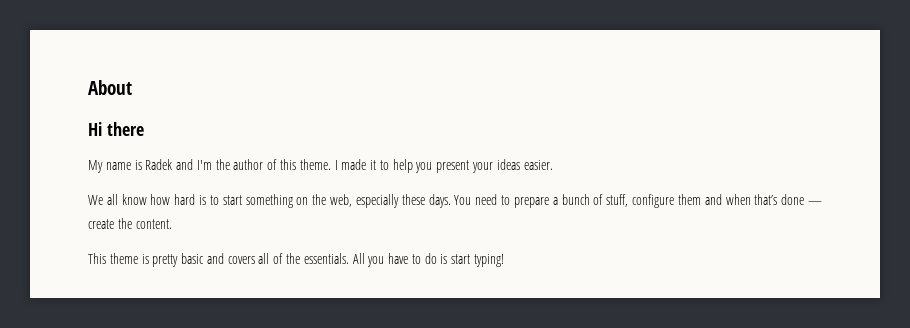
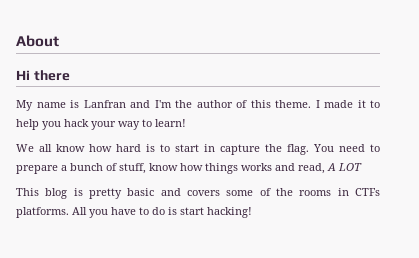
- My name is Radek and I'm the author of this theme.
+ My name is Lanfran and I'm the author of this theme.
- I made it to help you present your ideas easier.
+ I made it to help you hack your way to learn!
- We all know how hard is to start something on the web, especially these days.
+ We all know how hard is to start in capture the flag.
- You need to prepare a bunch of stuff, configure them and when that’s done — create the content.
+ You need to prepare a bunch of stuff, know how things works and read, A LOT
- This theme is pretty basic and covers all of the essentials.
+ This blog is pretty basic and covers some of the rooms in CTFs platforms.
- All you have to do is start typing!
+ All you have to do is start hacking!

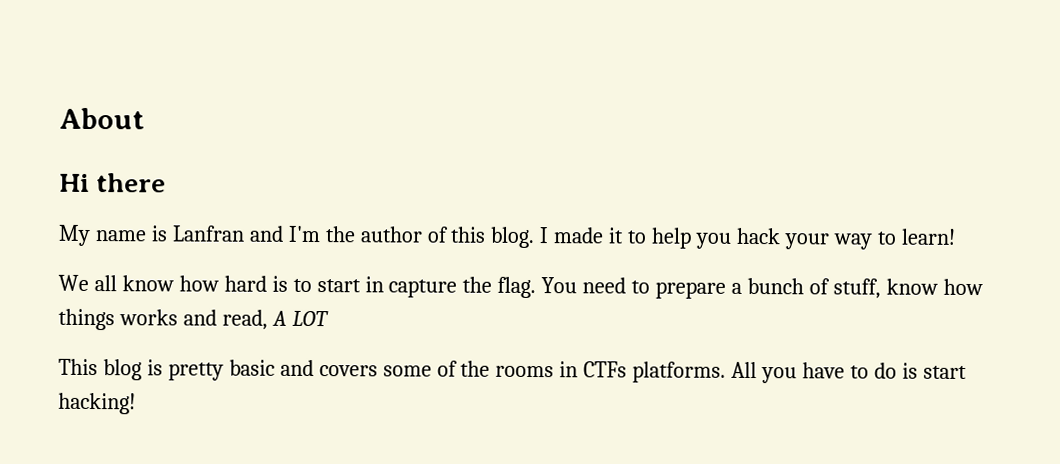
- My name is Lanfran and I'm the author of this theme.
+ My name is Lanfran and I'm the author of this blog.

